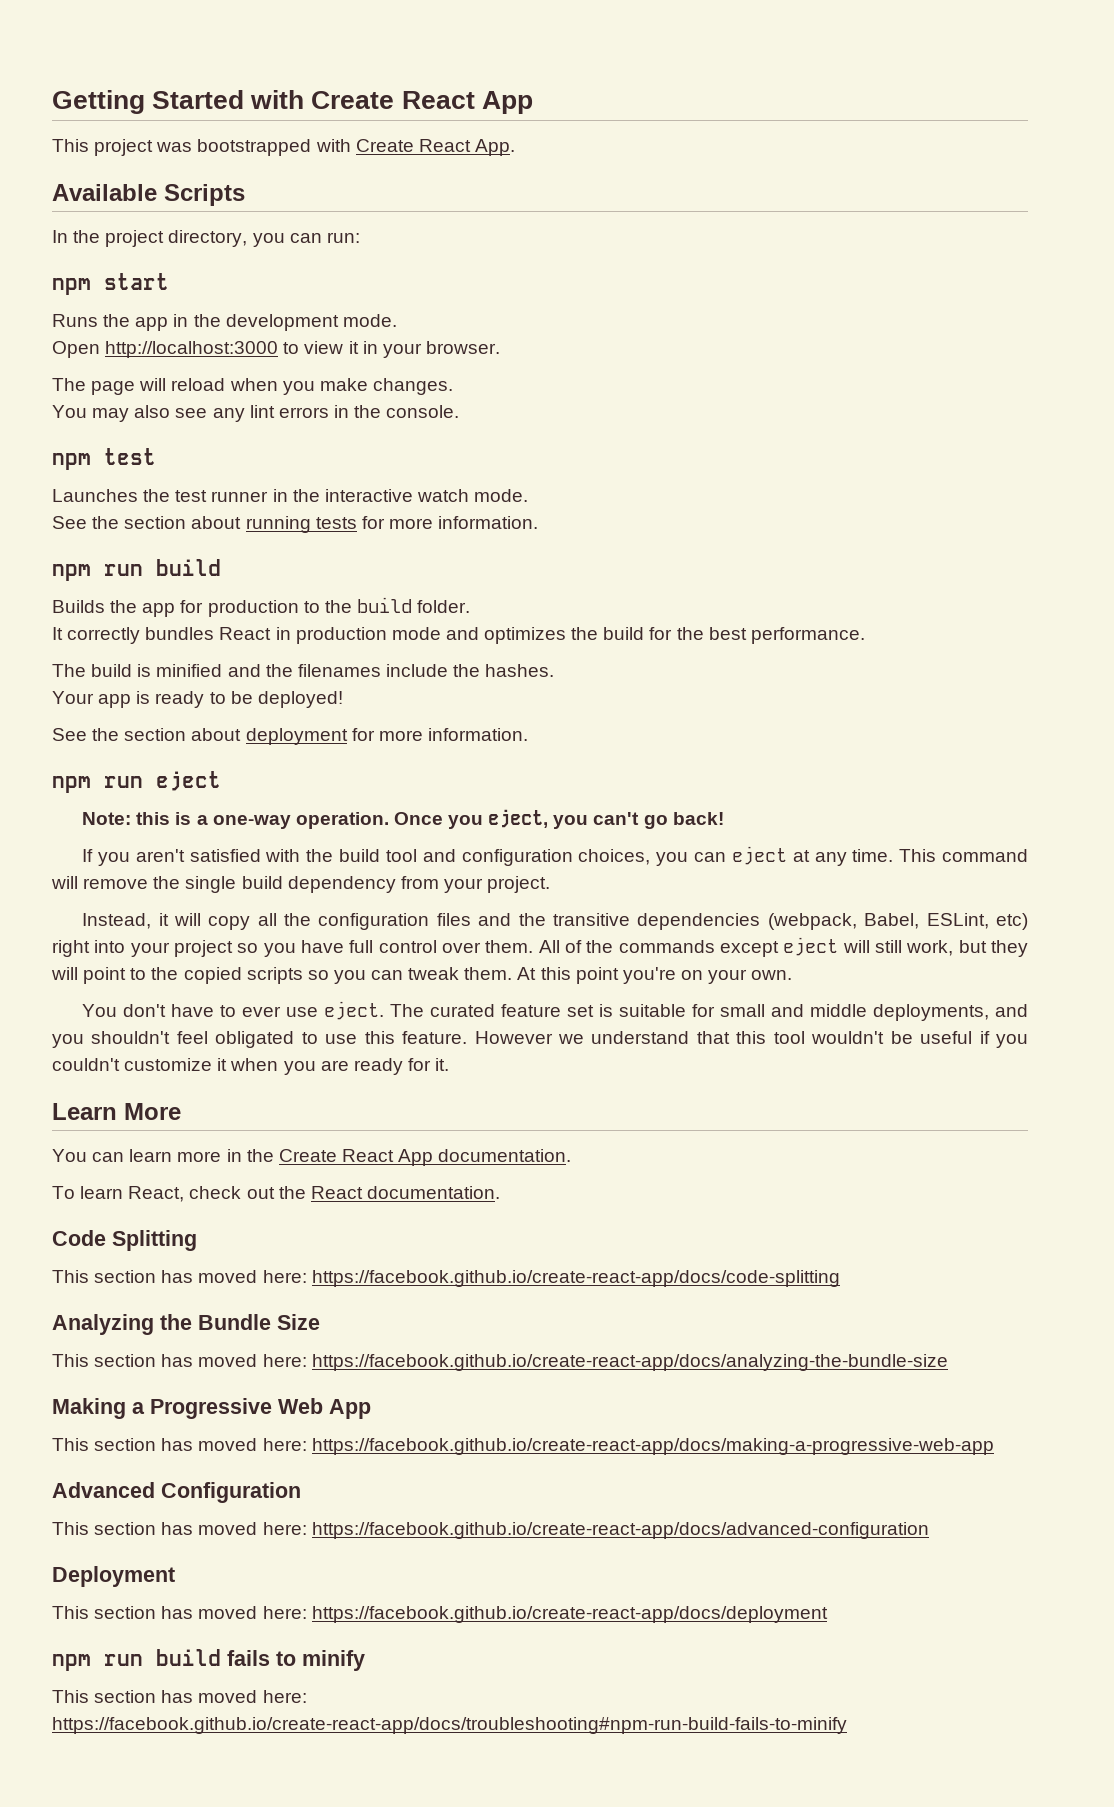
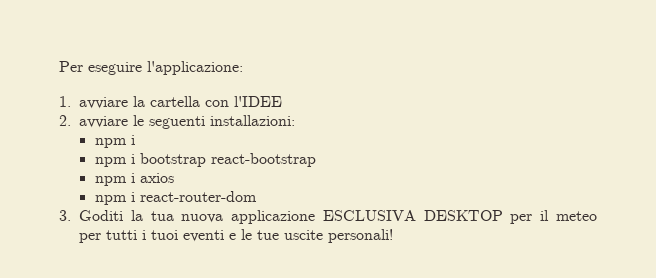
- Getting Started with Create React App
- This project was bootstrapped with Create React App.
- Available Scripts
- In the project directory, you can run:
- npm start
- Runs the app in the development mode.
- Open http://localhost:3000 to view it in your browser.
- The page will reload when you make changes.
- You may also see any lint errors in the console.
- npm test
- Launches the test runner in the interactive watch mode.
- See the section about running tests for more information.
- npm run build
- Builds the app for production to the build folder.
- It correctly bundles React in production mode and optimizes the build for the best performance.
- The build is minified and the filenames include the hashes.
- Your app is ready to be deployed!
- See the section about deployment for more information.
- npm run eject
- Note: this is a one-way operation. Once you eject, you can't go back!
- If you aren't satisfied with the build tool and configuration choices, you can eject at any time. This command will remove the single build dependency from your project.
- Instead, it will copy all the configuration files and the transitive dependencies (webpack, Babel, ESLint, etc) right into your project so you have full control over them. All of the commands except eject will still work, but they will point to the copied scripts so you can tweak them. At this point you're on your own.
- You don't have to ever use eject. The curated feature set is suitable for small and middle deployments, and you shouldn't feel obligated to use this feature. However we understand that this tool wouldn't be useful if you couldn't customize it when you are ready for it.
- Learn More
- You can learn more in the Create React App documentation.
- To learn React, check out the React documentation.
- Code Splitting
- This section has moved here: https://facebook.github.io/create-react-app/docs/code-splitting
- Analyzing the Bundle Size
- This section has moved here: https://facebook.github.io/create-react-app/docs/analyzing-the-bundle-size
- Making a Progressive Web App
- This section has moved here: https://facebook.github.io/create-react-app/docs/making-a-progressive-web-app
- Advanced Configuration
- This section has moved here: https://facebook.github.io/create-react-app/docs/advanced-configuration
- Deployment
- This section has moved here: https://facebook.github.io/create-react-app/docs/deployment
- npm run build fails to minify
- This section has moved here: https://facebook.github.io/create-react-app/docs/troubleshooting#npm-run-build-fails-to-minify
+ Per eseguire l'applicazione:
+ 1. avviare la cartella con l'IDEE
+ 2. avviare le seguenti installazioni:
+ npm i
+ npm i bootstrap react-bootstrap
+ npm i axios
+ npm i react-router-dom
+ 3. Goditi la tua nuova applicazione ESCLUSIVA DESKTOP per il meteo per tutti i tuoi eventi e le tue uscite personali!

